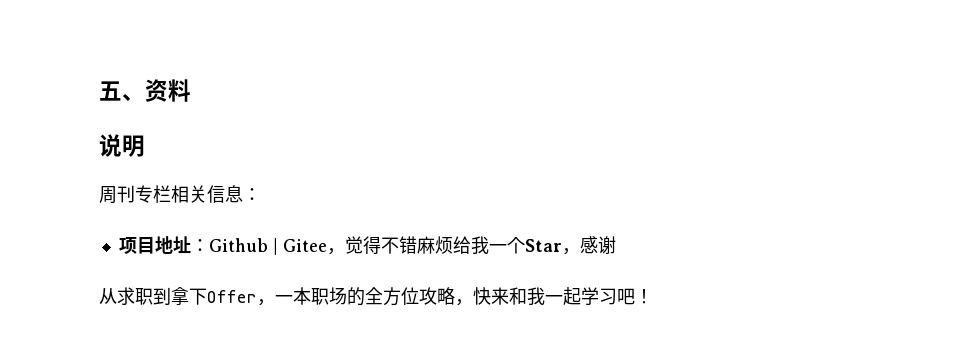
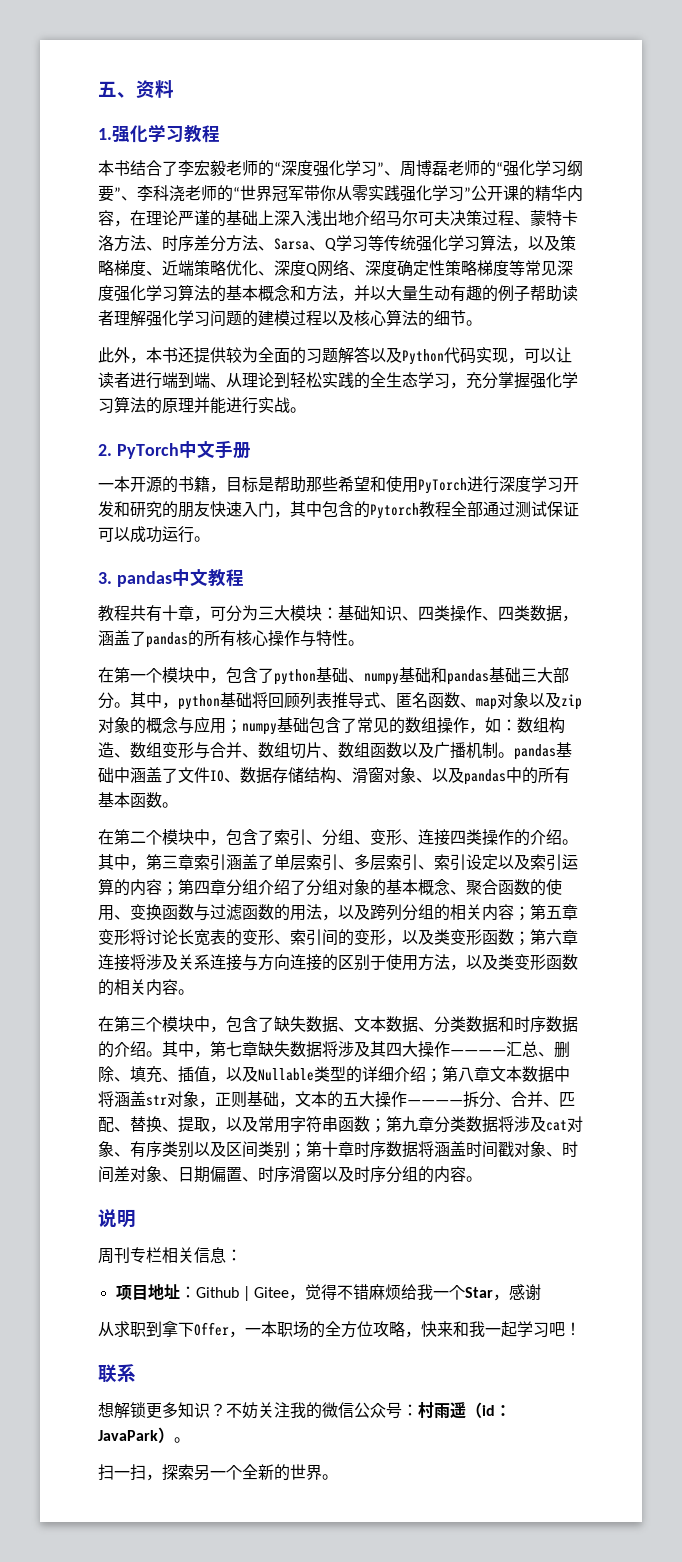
+ 1.强化学习教程
+ 本书结合了李宏毅老师的“深度强化学习”、周博磊老师的“强化学习纲要”、李科浇老师的“世界冠军带你从零实践强化学习”公开课的精华内容，在理论严谨的基础上深入浅出地介绍马尔可夫决策过程、蒙特卡洛方法、时序差分方法、Sarsa、Q学习等传统强化学习算法，以及策略梯度、近端策略优化、深度Q网络、深度确定性策略梯度等常见深度强化学习算法的基本概念和方法，并以大量生动有趣的例子帮助读者理解强化学习问题的建模过程以及核心算法的细节。
+ 此外，本书还提供较为全面的习题解答以及Python代码实现，可以让读者进行端到端、从理论到轻松实践的全生态学习，充分掌握强化学习算法的原理并能进行实战。
+ 2. PyTorch中文手册
+ 一本开源的书籍，目标是帮助那些希望和使用PyTorch进行深度学习开发和研究的朋友快速入门，其中包含的Pytorch教程全部通过测试保证可以成功运行。
+ 3. pandas中文教程
+ 教程共有十章，可分为三大模块：基础知识、四类操作、四类数据，涵盖了pandas的所有核心操作与特性。
+ 在第一个模块中，包含了python基础、numpy基础和pandas基础三大部分。其中，python基础将回顾列表推导式、匿名函数、map对象以及zip对象的概念与应用；numpy基础包含了常见的数组操作，如：数组构造、数组变形与合并、数组切片、数组函数以及广播机制。pandas基础中涵盖了文件IO、数据存储结构、滑窗对象、以及pandas中的所有基本函数。
+ 在第二个模块中，包含了索引、分组、变形、连接四类操作的介绍。其中，第三章索引涵盖了单层索引、多层索引、索引设定以及索引运算的内容；第四章分组介绍了分组对象的基本概念、聚合函数的使用、变换函数与过滤函数的用法，以及跨列分组的相关内容；第五章变形将讨论长宽表的变形、索引间的变形，以及类变形函数；第六章连接将涉及关系连接与方向连接的区别于使用方法，以及类变形函数的相关内容。
+ 在第三个模块中，包含了缺失数据、文本数据、分类数据和时序数据的介绍。其中，第七章缺失数据将涉及其四大操作————汇总、删除、填充、插值，以及Nullable类型的详细介绍；第八章文本数据中将涵盖str对象，正则基础，文本的五大操作————拆分、合并、匹配、替换、提取，以及常用字符串函数；第九章分类数据将涉及cat对象、有序类别以及区间类别；第十章时序数据将涵盖时间戳对象、时间差对象、日期偏置、时序滑窗以及时序分组的内容。
+ 联系
+ 想解锁更多知识？不妨关注我的微信公众号：村雨遥（id：JavaPark）。
+ 扫一扫，探索另一个全新的世界。

